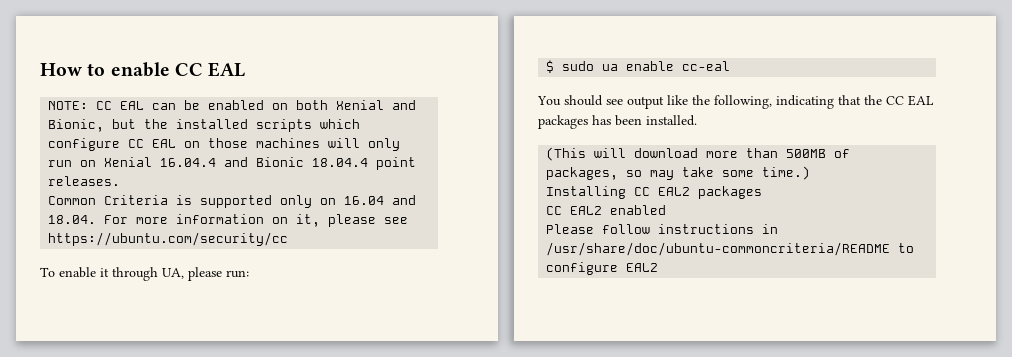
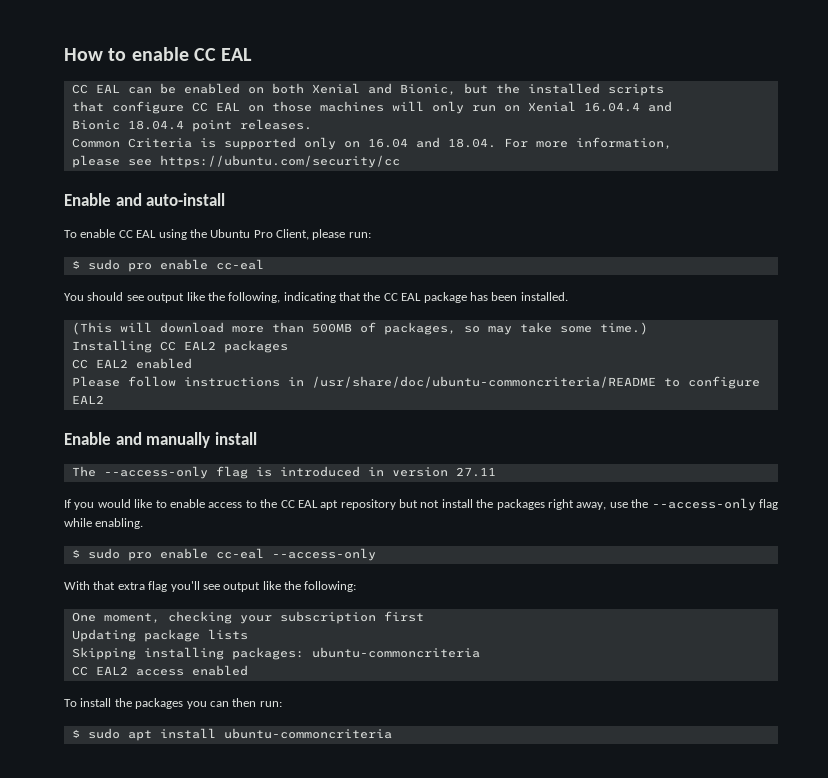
- NOTE: CC EAL can be enabled on both Xenial and Bionic, but the installed scripts which configure CC EAL on those machines will only run on Xenial 16.04.4 and Bionic 18.04.4 point releases.
+ CC EAL can be enabled on both Xenial and Bionic, but the installed scripts
+ that configure CC EAL on those machines will only run on Xenial 16.04.4 and
+ Bionic 18.04.4 point releases.
- Common Criteria is supported only on 16.04 and 18.04. For more information on it, please see https://ubuntu.com/security/cc
+ Common Criteria is supported only on 16.04 and 18.04. For more information,
+ please see https://ubuntu.com/security/cc
+ Enable and auto-install
- To enable it through UA, please run:
- $ sudo ua enable cc-eal
+ To enable CC EAL using the Ubuntu Pro Client, please run:
+ $ sudo pro enable cc-eal
- You should see output like the following, indicating that the CC EAL packages has been installed.
+ You should see output like the following, indicating that the CC EAL package has been installed.
+ Enable and manually install
+ The --access-only flag is introduced in version 27.11
+ If you would like to enable access to the CC EAL apt repository but not install the packages right away, use the --access-only flag while enabling.
+ $ sudo pro enable cc-eal --access-only
+ With that extra flag you'll see output like the following:
+ One moment, checking your subscription first
+ Updating package lists
+ Skipping installing packages: ubuntu-commoncriteria
+ CC EAL2 access enabled
+ To install the packages you can then run:
+ $ sudo apt install ubuntu-commoncriteria

